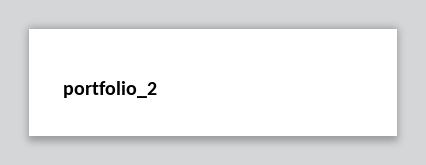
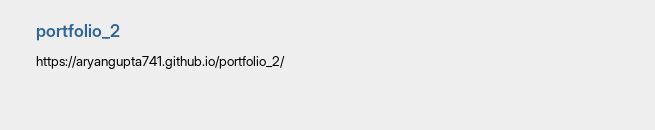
+ https://aryangupta741.github.io/portfolio_2/

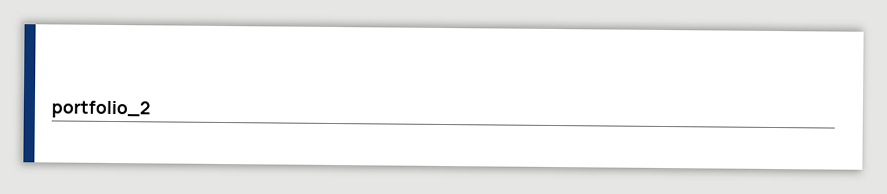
- https://aryangupta741.github.io/portfolio_2/

